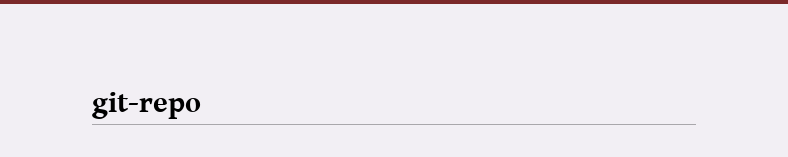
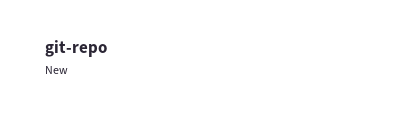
+ New

